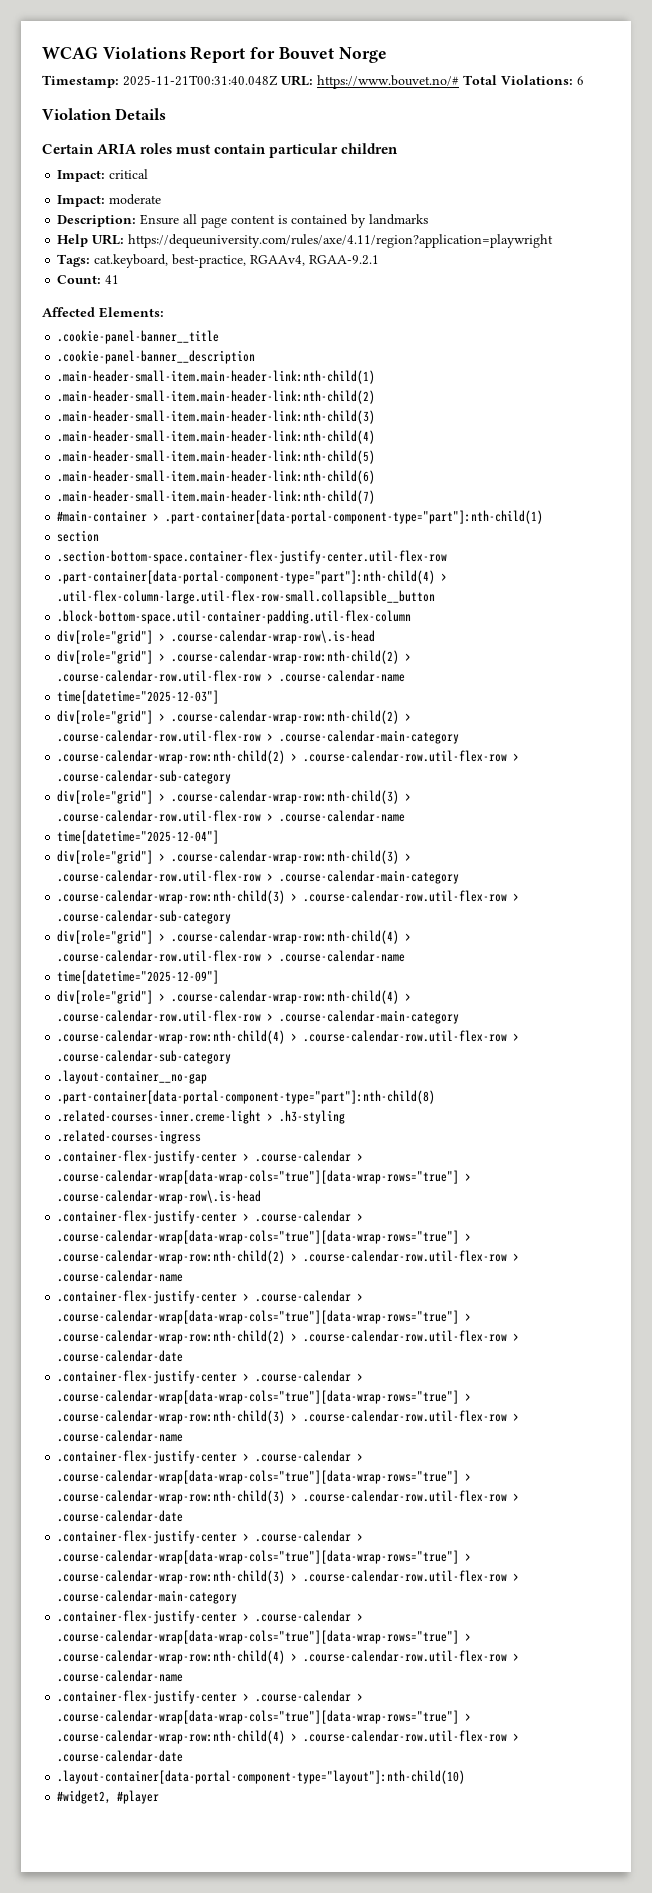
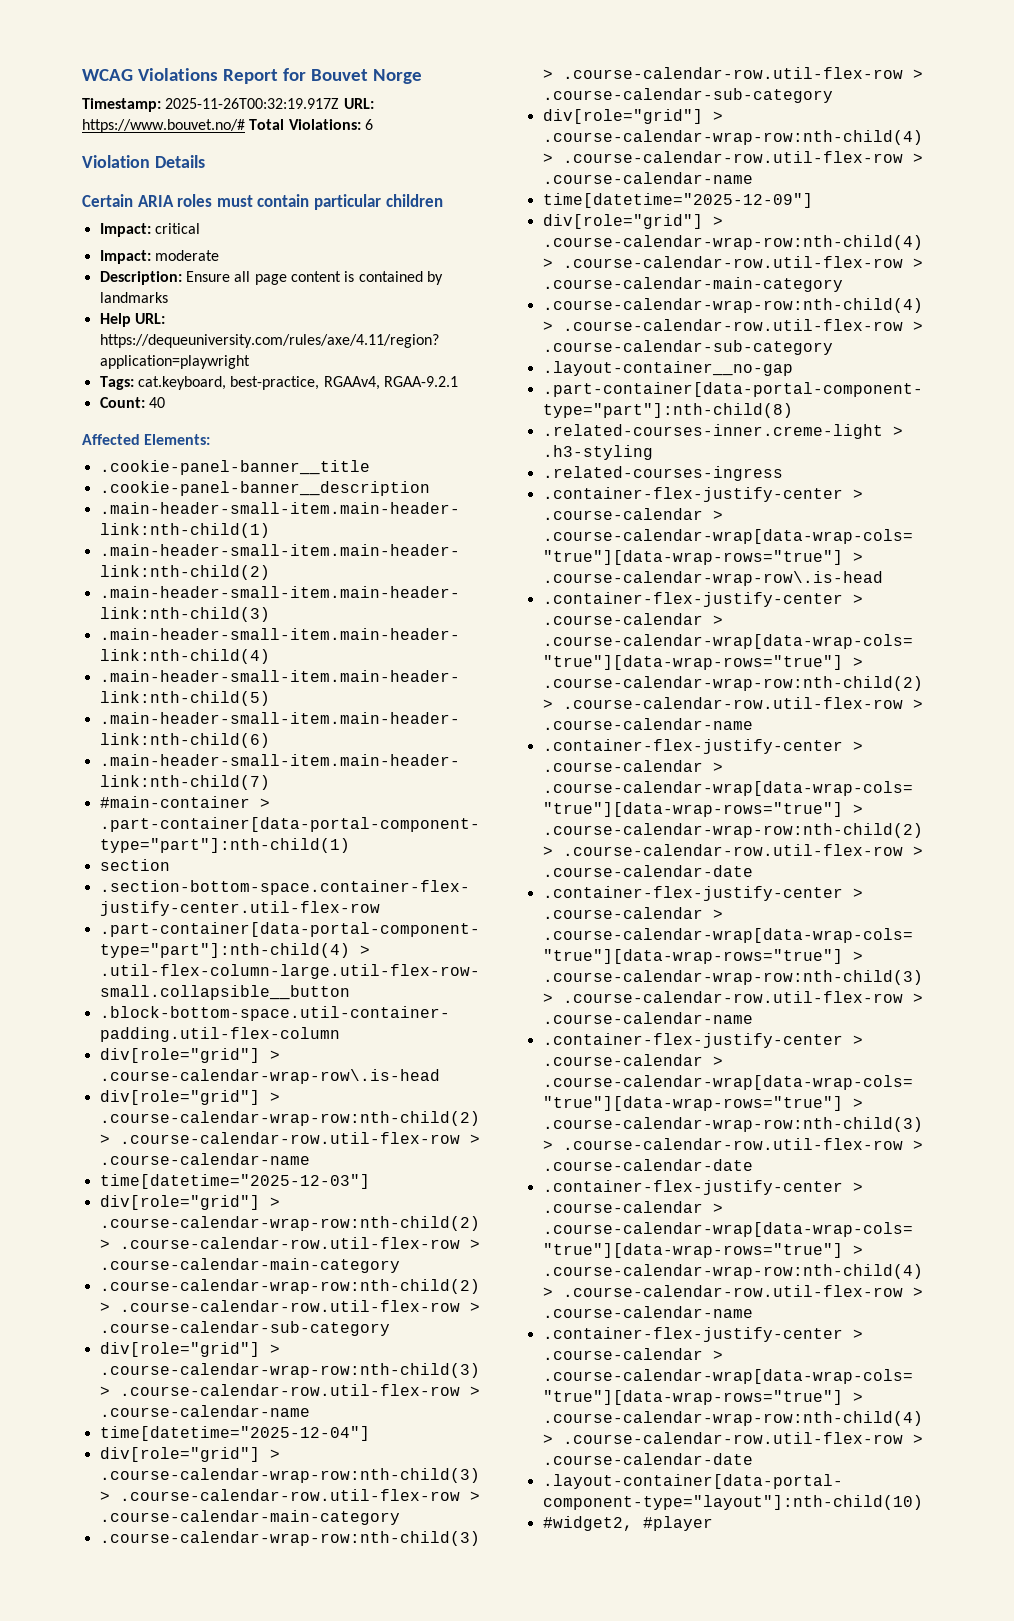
- Timestamp: 2025-11-21T00:31:40.048Z URL: https://www.bouvet.no/# Total Violations: 6
+ Timestamp: 2025-11-26T00:32:19.917Z URL: https://www.bouvet.no/# Total Violations: 6
- Count: 41
+ Count: 40
- .container-flex-justify-center > .course-calendar > .course-calendar-wrap[data-wrap-cols="true"][data-wrap-rows="true"] > .course-calendar-wrap-row:nth-child(3) > .course-calendar-row.util-flex-row > .course-calendar-main-category

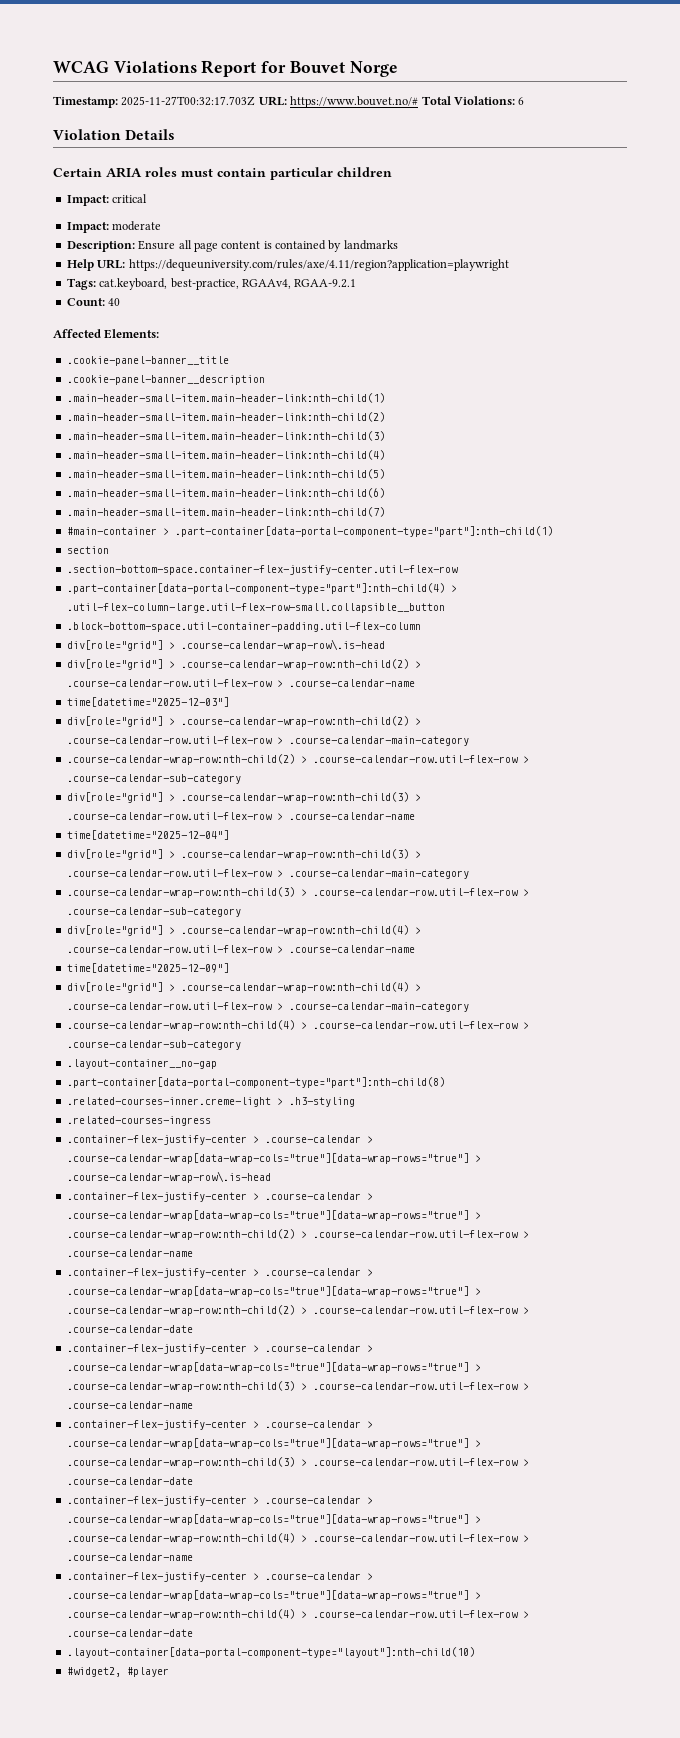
- Timestamp: 2025-11-26T00:32:19.917Z URL: https://www.bouvet.no/# Total Violations: 6
+ Timestamp: 2025-11-27T00:32:17.703Z URL: https://www.bouvet.no/# Total Violations: 6

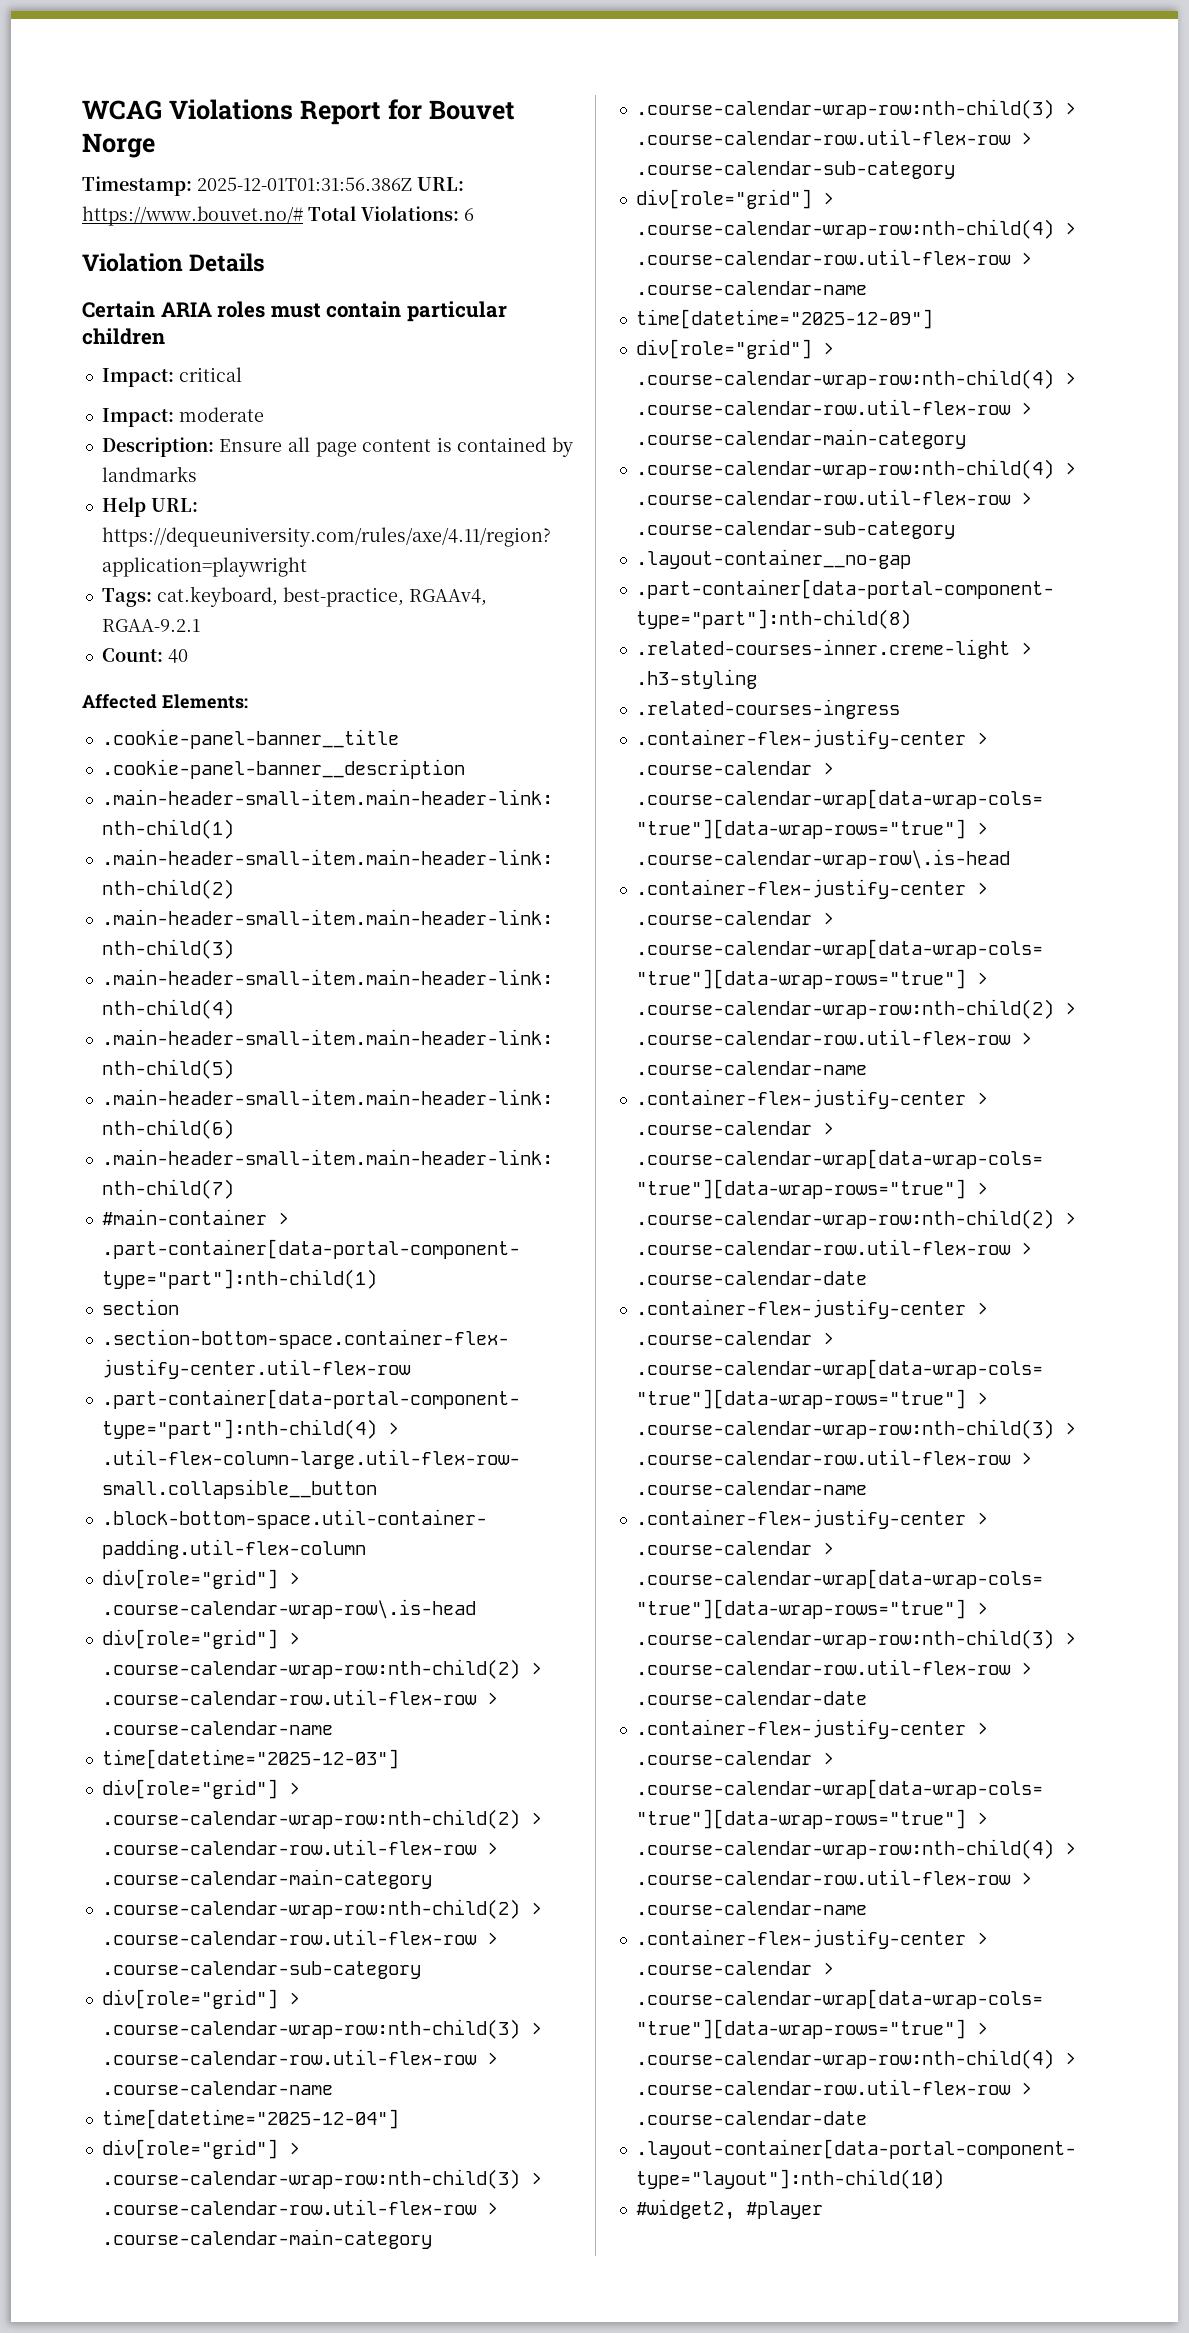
- Timestamp: 2025-11-27T00:32:17.703Z URL: https://www.bouvet.no/# Total Violations: 6
+ Timestamp: 2025-12-01T01:31:56.386Z URL: https://www.bouvet.no/# Total Violations: 6

